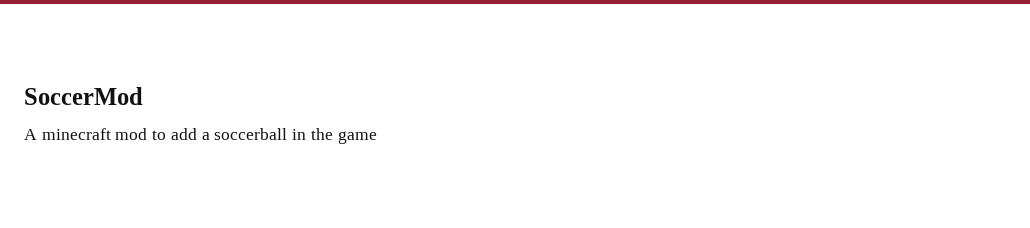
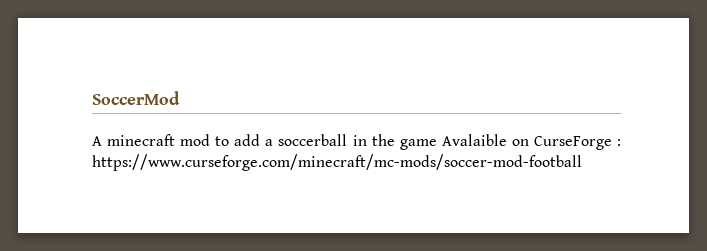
- A minecraft mod to add a soccerball in the game
+ A minecraft mod to add a soccerball in the game Avalaible on CurseForge : https://www.curseforge.com/minecraft/mc-mods/soccer-mod-football

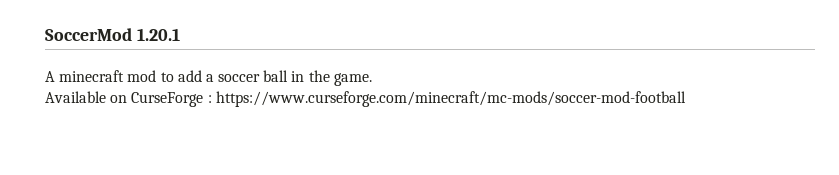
- SoccerMod
+ SoccerMod 1.20.1
- A minecraft mod to add a soccerball in the game Avalaible on CurseForge : https://www.curseforge.com/minecraft/mc-mods/soccer-mod-football
+ A minecraft mod to add a soccer ball in the game.
+ Available on CurseForge : https://www.curseforge.com/minecraft/mc-mods/soccer-mod-football

